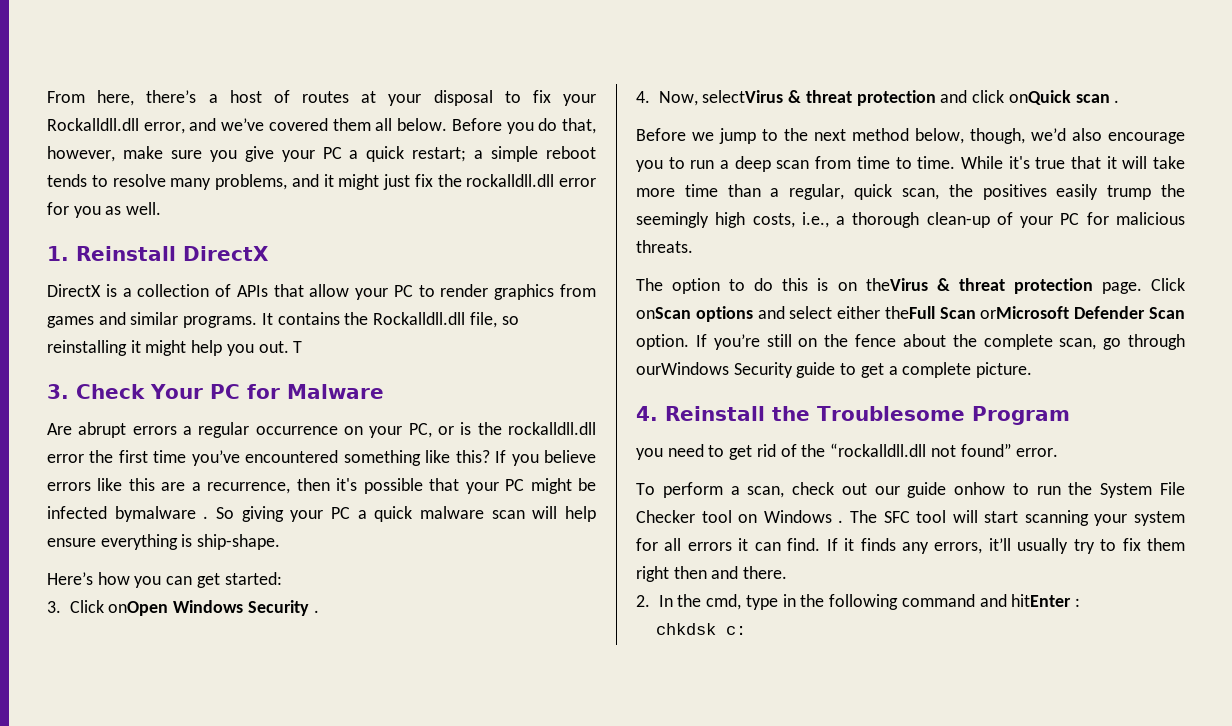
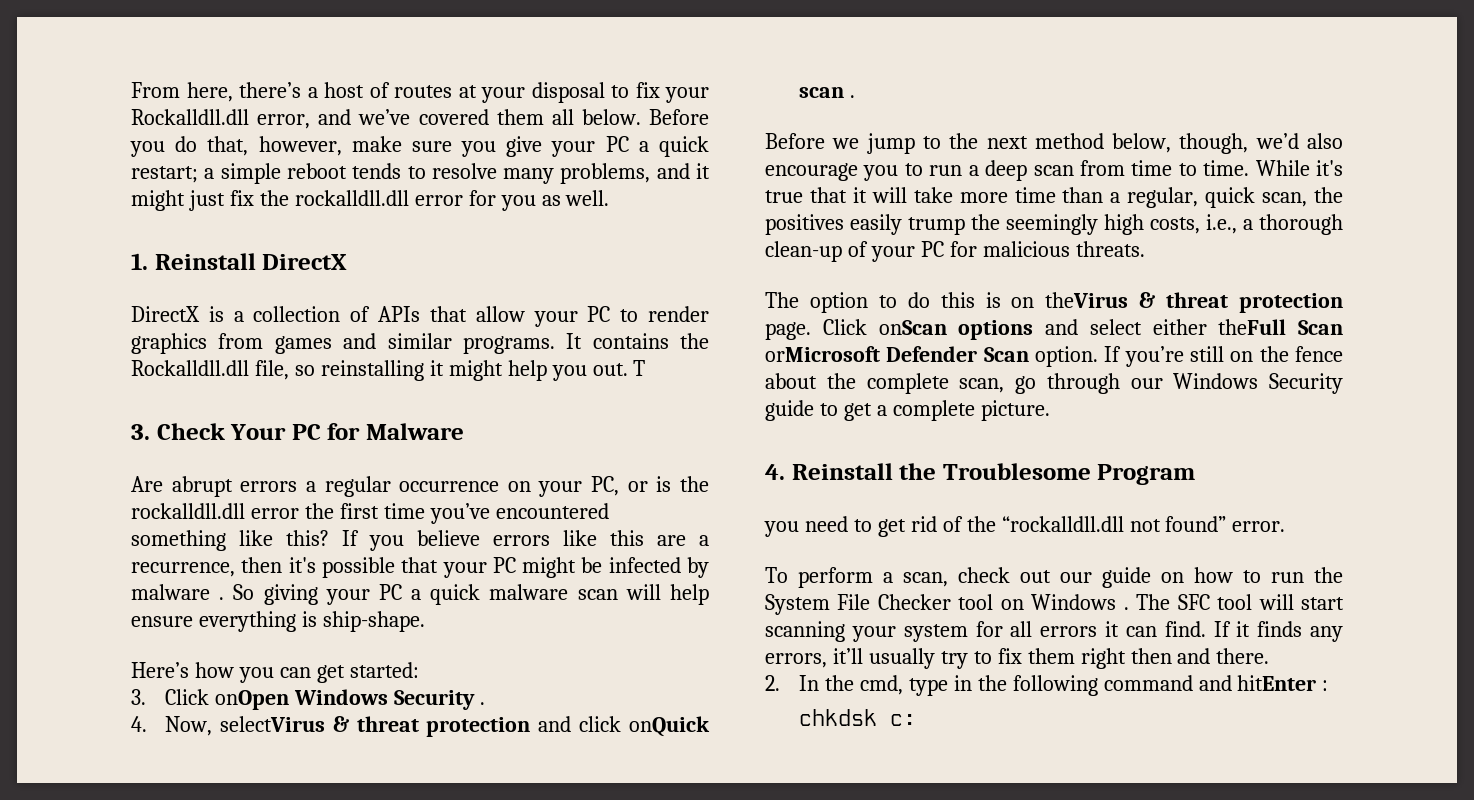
- If you believe errors like this are a recurrence, then it's possible that your PC might be infected bymalware .
+ If you believe errors like this are a recurrence, then it's possible that your PC might be infected by malware .
- If you’re still on the fence about the complete scan, go through ourWindows Security guide to get a complete picture.
+ If you’re still on the fence about the complete scan, go through our Windows Security guide to get a complete picture.
- To perform a scan, check out our guide onhow to run the System File Checker tool on Windows .
+ To perform a scan, check out our guide on how to run the System File Checker tool on Windows .

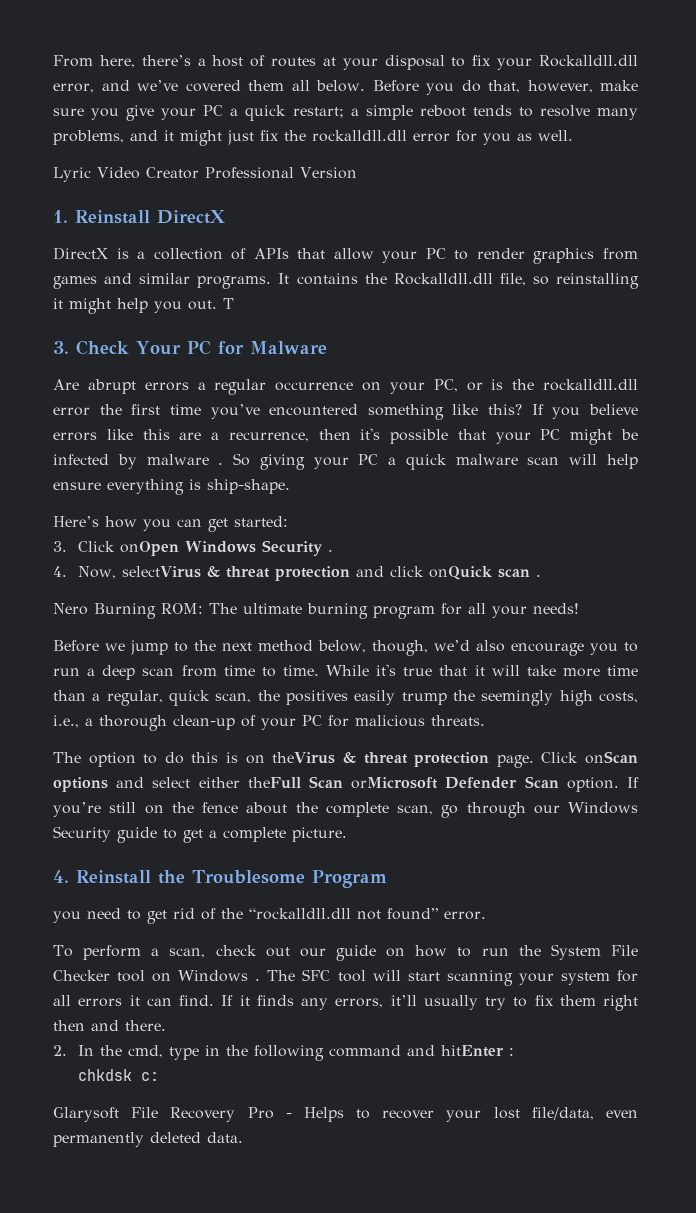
+ Lyric Video Creator Professional Version
+ Nero Burning ROM: The ultimate burning program for all your needs!
+ Glarysoft File Recovery Pro - Helps to recover your lost file/data, even permanently deleted data.

